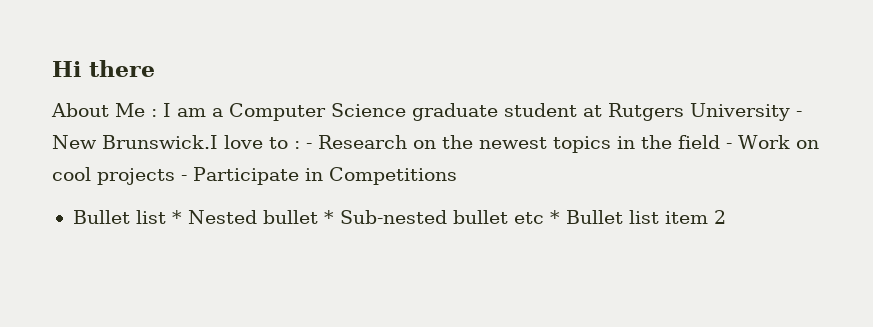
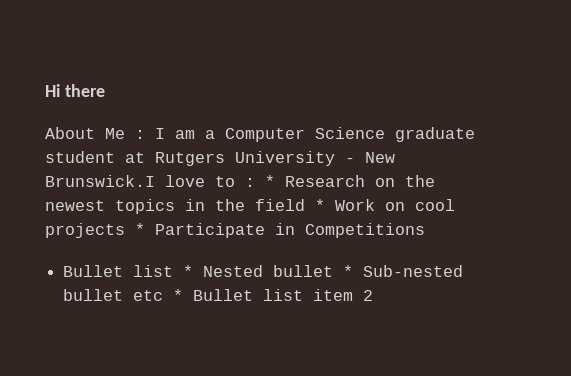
- About Me : I am a Computer Science graduate student at Rutgers University - New Brunswick.I love to : - Research on the newest topics in the field - Work on cool projects - Participate in Competitions
+ About Me : I am a Computer Science graduate student at Rutgers University - New Brunswick.I love to : * Research on the newest topics in the field * Work on cool projects * Participate in Competitions

